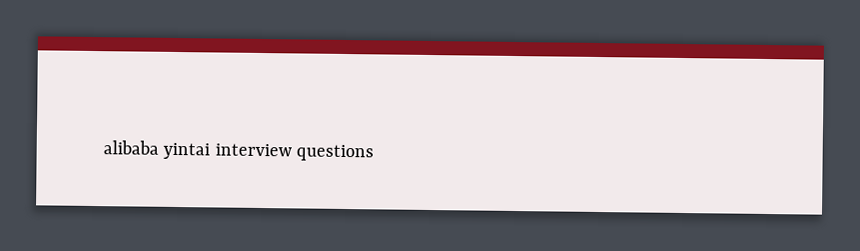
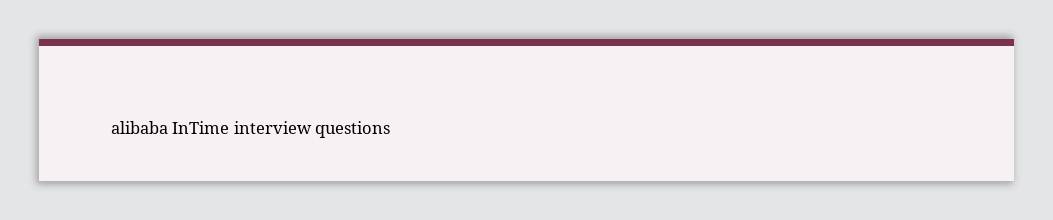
- alibaba yintai interview questions
+ alibaba InTime interview questions

